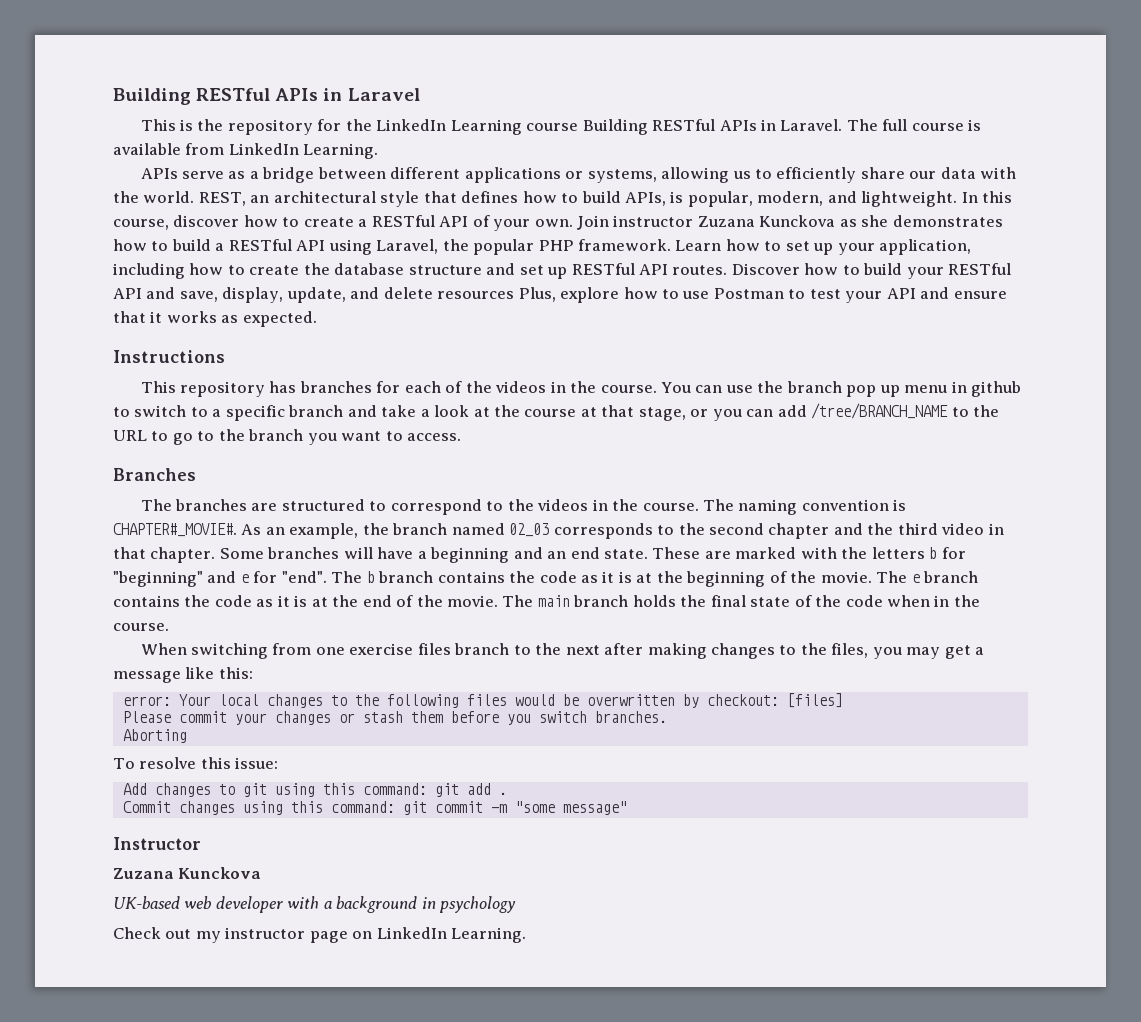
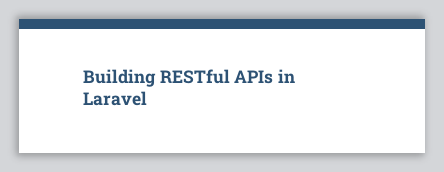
- This is the repository for the LinkedIn Learning course Building RESTful APIs in Laravel. The full course is available from LinkedIn Learning.
- APIs serve as a bridge between different applications or systems, allowing us to efficiently share our data with the world. REST, an architectural style that defines how to build APIs, is popular, modern, and lightweight. In this course, discover how to create a RESTful API of your own. Join instructor Zuzana Kunckova as she demonstrates how to build a RESTful API using Laravel, the popular PHP framework. Learn how to set up your application, including how to create the database structure and set up RESTful API routes. Discover how to build your RESTful API and save, display, update, and delete resources Plus, explore how to use Postman to test your API and ensure that it works as expected.
- Instructions
- This repository has branches for each of the videos in the course. You can use the branch pop up menu in github to switch to a specific branch and take a look at the course at that stage, or you can add /tree/BRANCH_NAME to the URL to go to the branch you want to access.
- Branches
- The branches are structured to correspond to the videos in the course. The naming convention is CHAPTER#_MOVIE#. As an example, the branch named 02_03 corresponds to the second chapter and the third video in that chapter. Some branches will have a beginning and an end state. These are marked with the letters b for "beginning" and e for "end". The b branch contains the code as it is at the beginning of the movie. The e branch contains the code as it is at the end of the movie. The main branch holds the final state of the code when in the course.
- When switching from one exercise files branch to the next after making changes to the files, you may get a message like this:
- error: Your local changes to the following files would be overwritten by checkout: [files]
- Please commit your changes or stash them before you switch branches.
- Aborting
- To resolve this issue:
- Add changes to git using this command: git add .
- Commit changes using this command: git commit -m "some message"
- Instructor
- Zuzana Kunckova
- UK-based web developer with a background in psychology
- Check out my instructor page on LinkedIn Learning.

